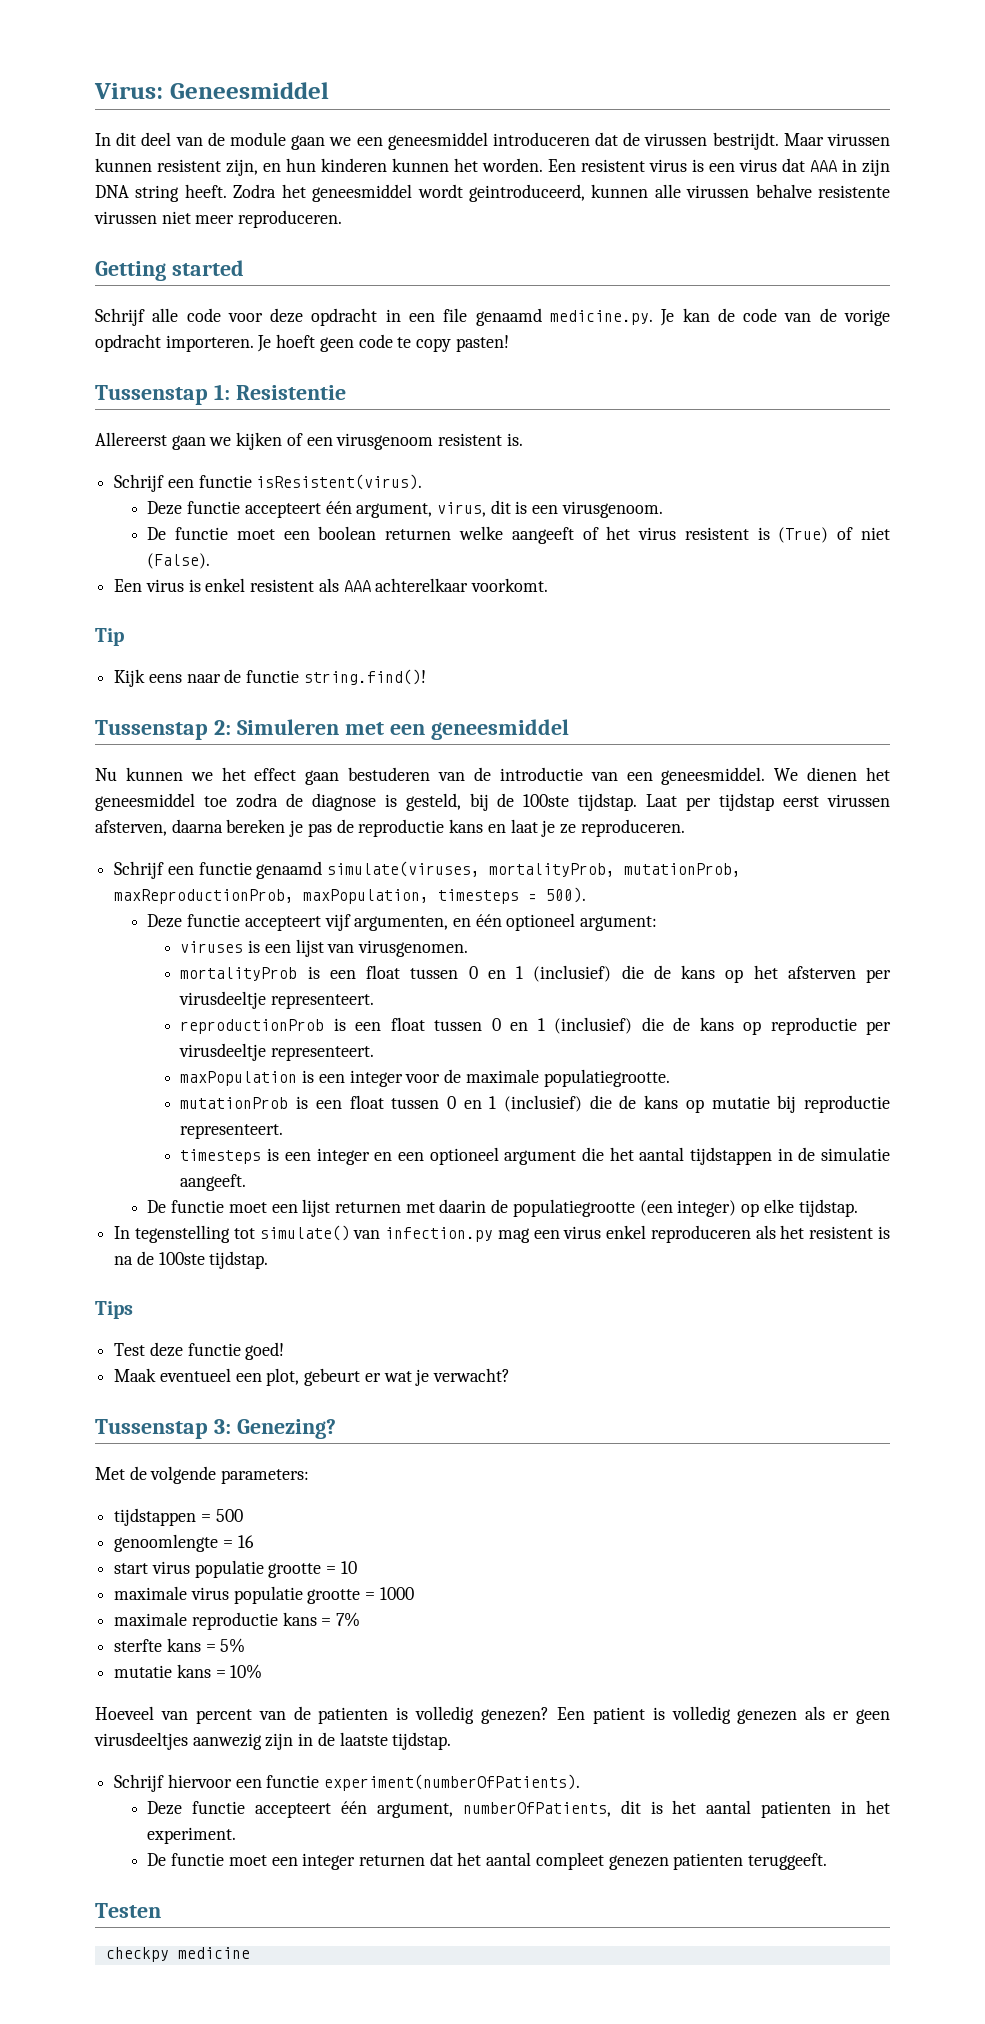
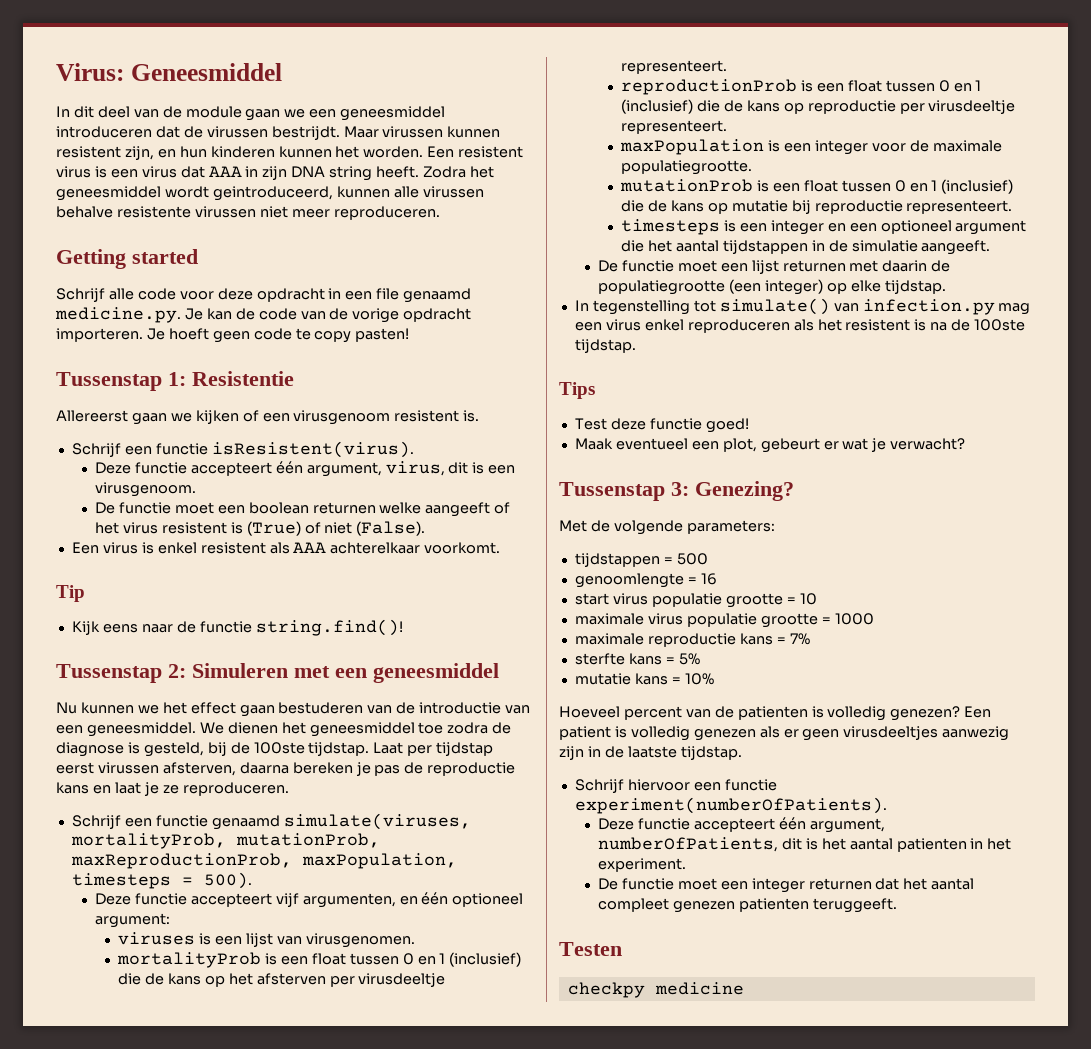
- Hoeveel van percent van de patienten is volledig genezen?
+ Hoeveel percent van de patienten is volledig genezen?

